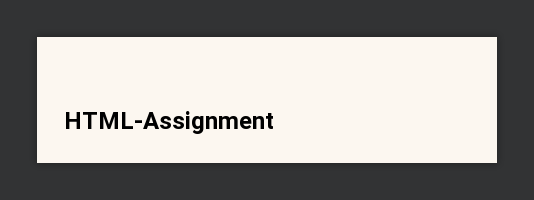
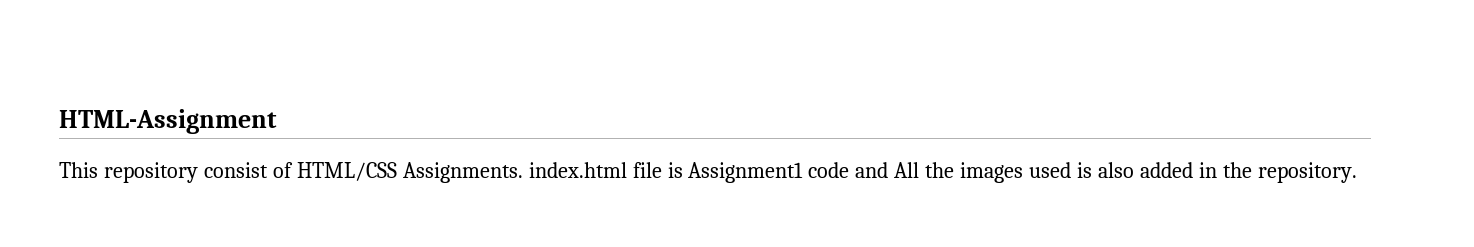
+ This repository consist of HTML/CSS Assignments. index.html file is Assignment1 code and All the images used is also added in the repository.

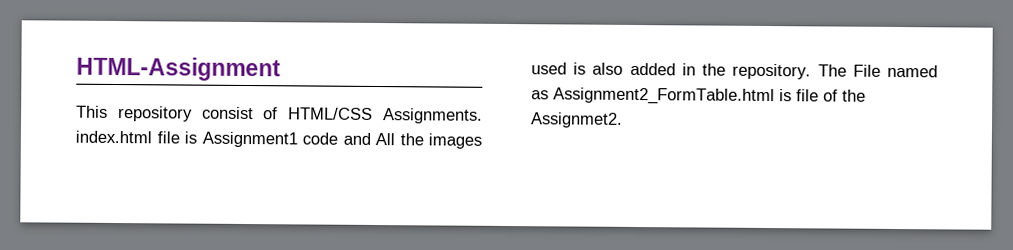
+ The File named as Assignment2_FormTable.html is file of the Assignmet2.

